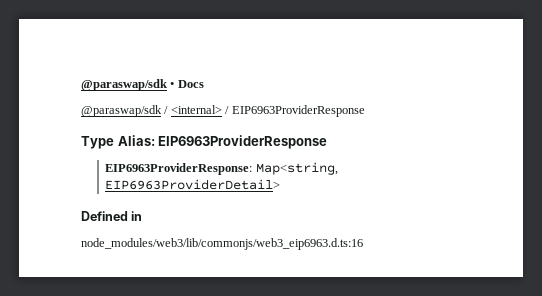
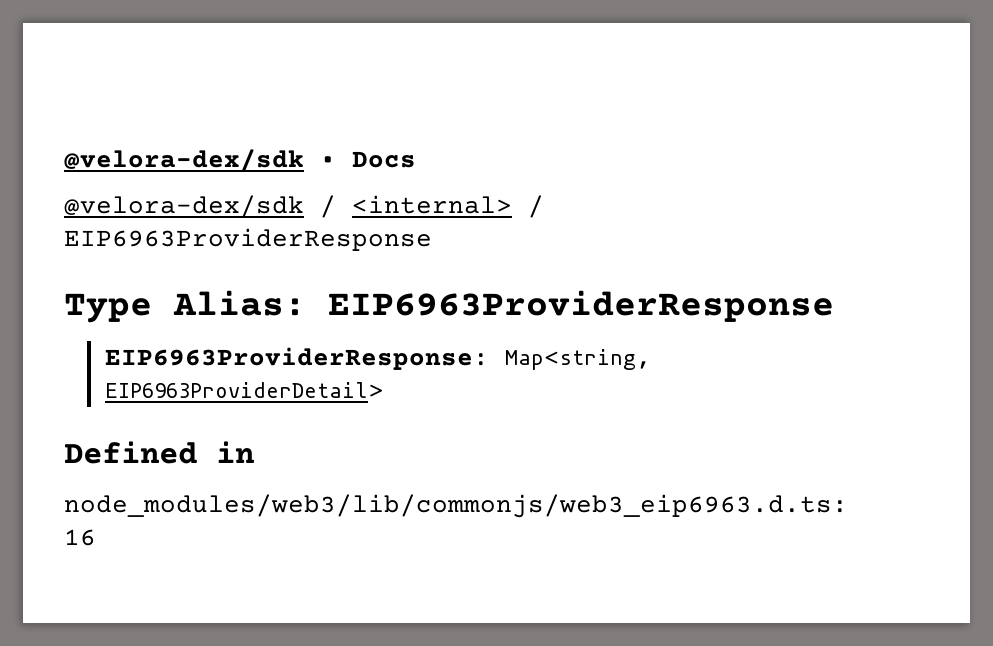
- @paraswap/sdk • Docs
+ @velora-dex/sdk • Docs
- @paraswap/sdk / <internal> / EIP6963ProviderResponse
+ @velora-dex/sdk / <internal> / EIP6963ProviderResponse

